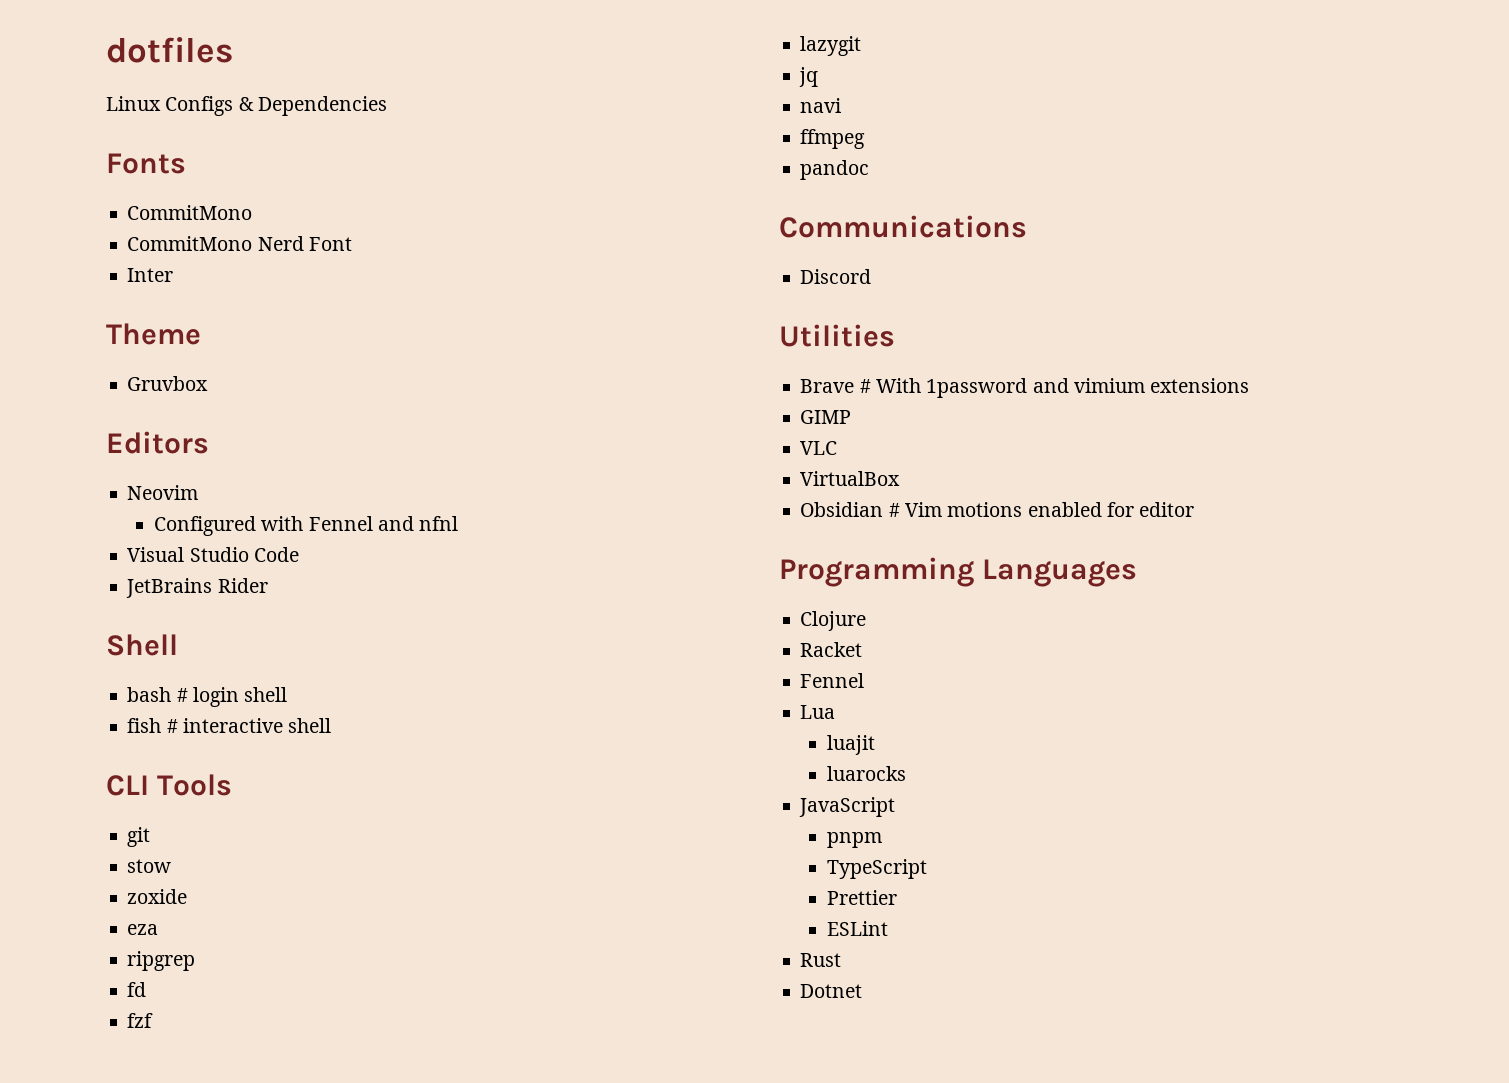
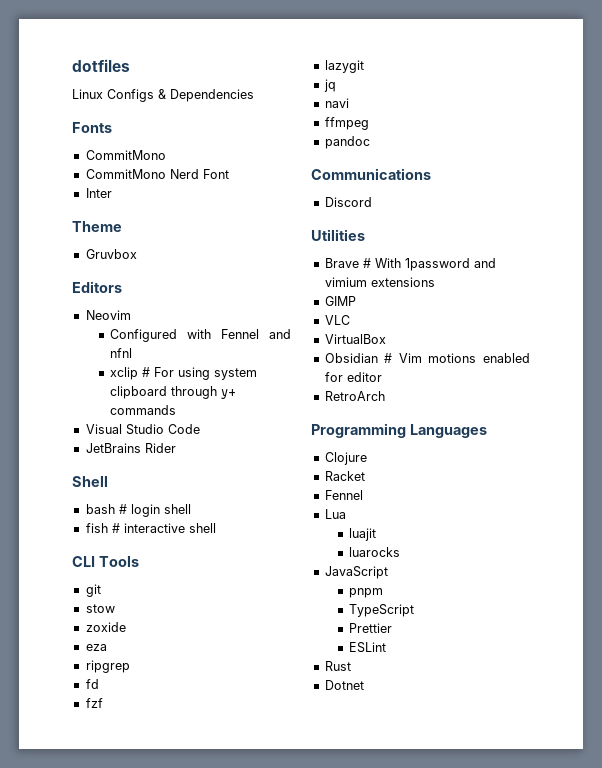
+ xclip # For using system clipboard through y+ commands
+ RetroArch

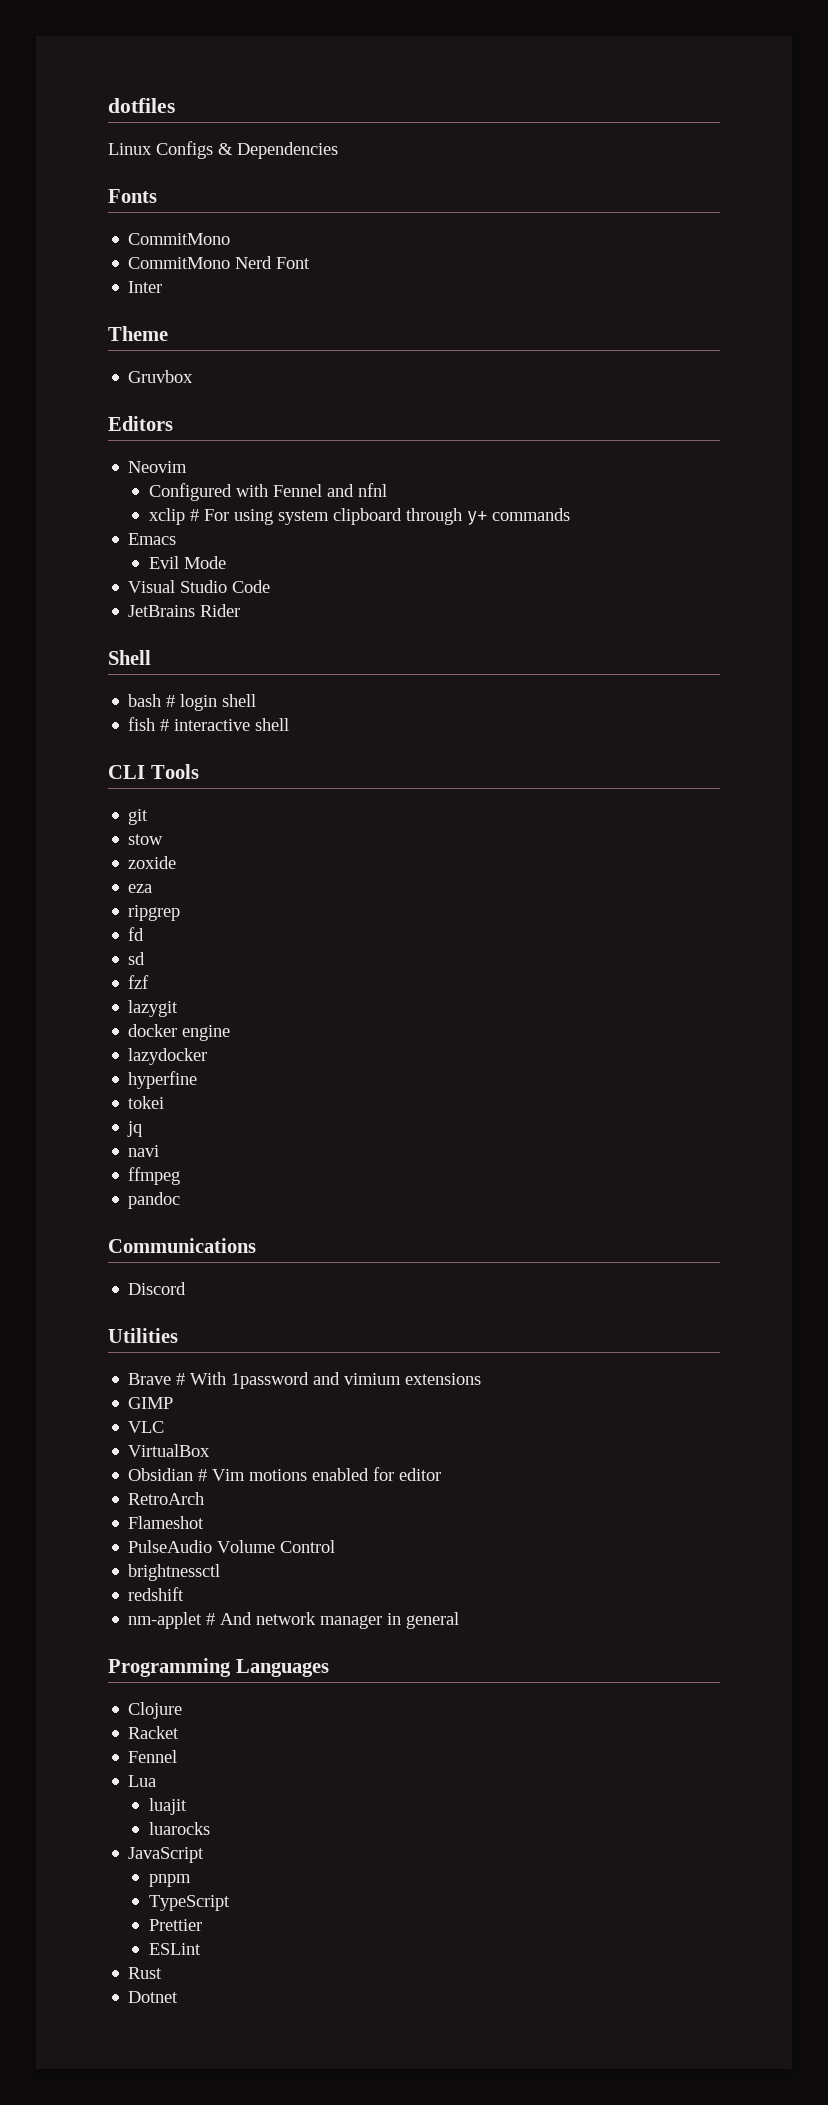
+ Emacs
+ Evil Mode
+ sd
+ docker engine
+ lazydocker
+ hyperfine
+ tokei
+ Flameshot
+ PulseAudio Volume Control
+ brightnessctl
+ redshift
+ nm-applet # And network manager in general

